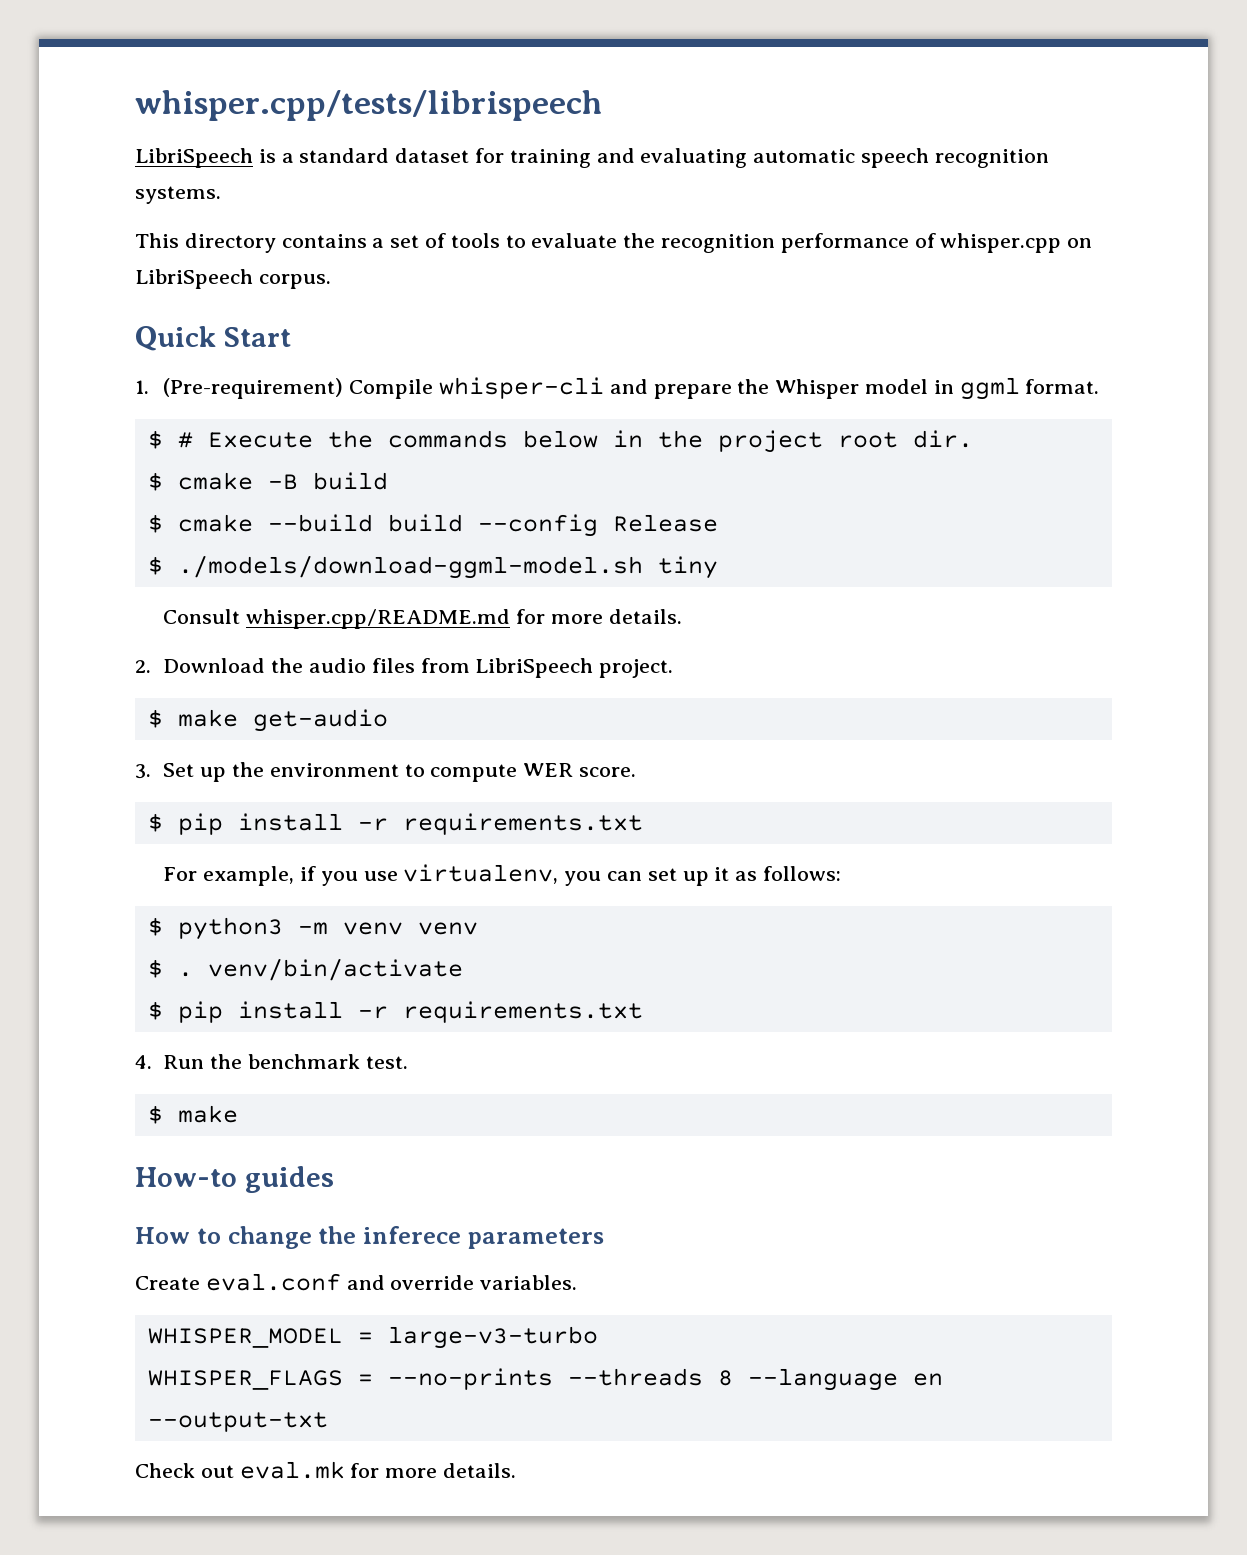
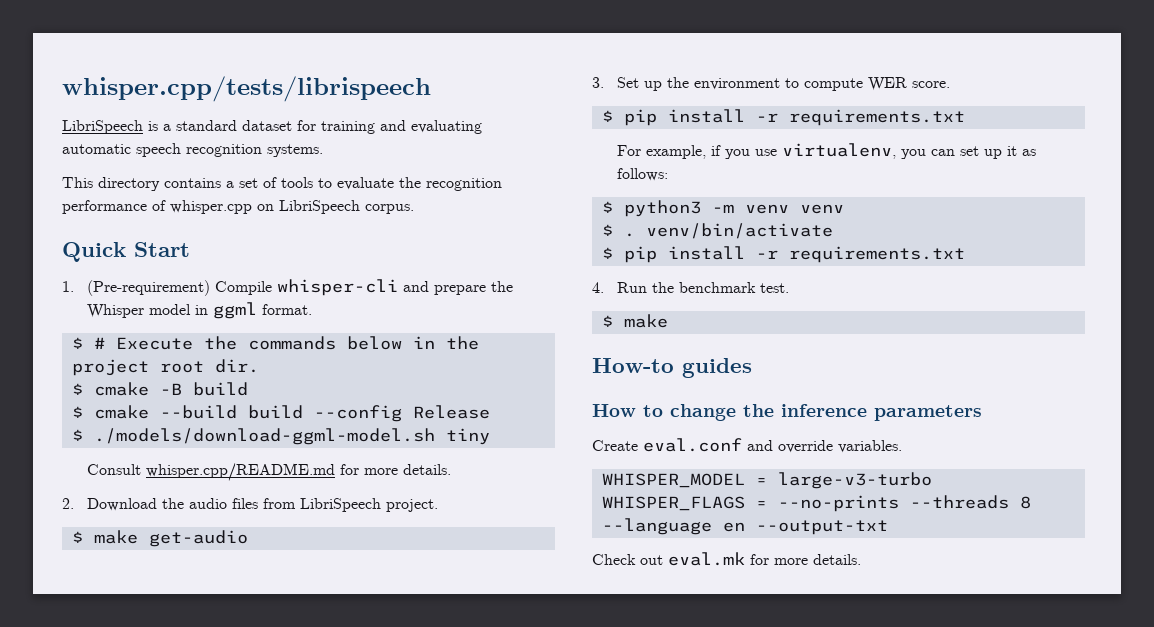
- How to change the inferece parameters
+ How to change the inference parameters

